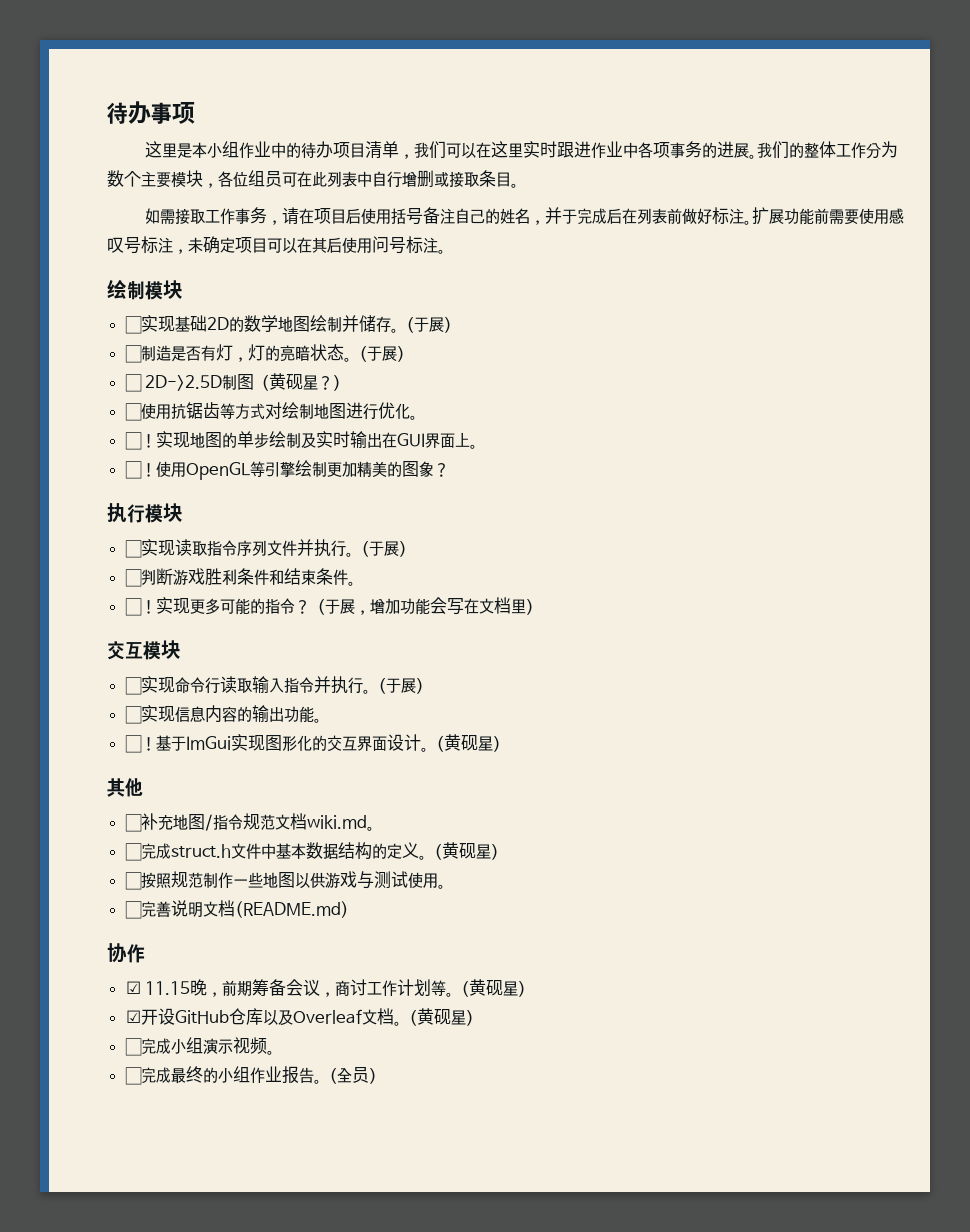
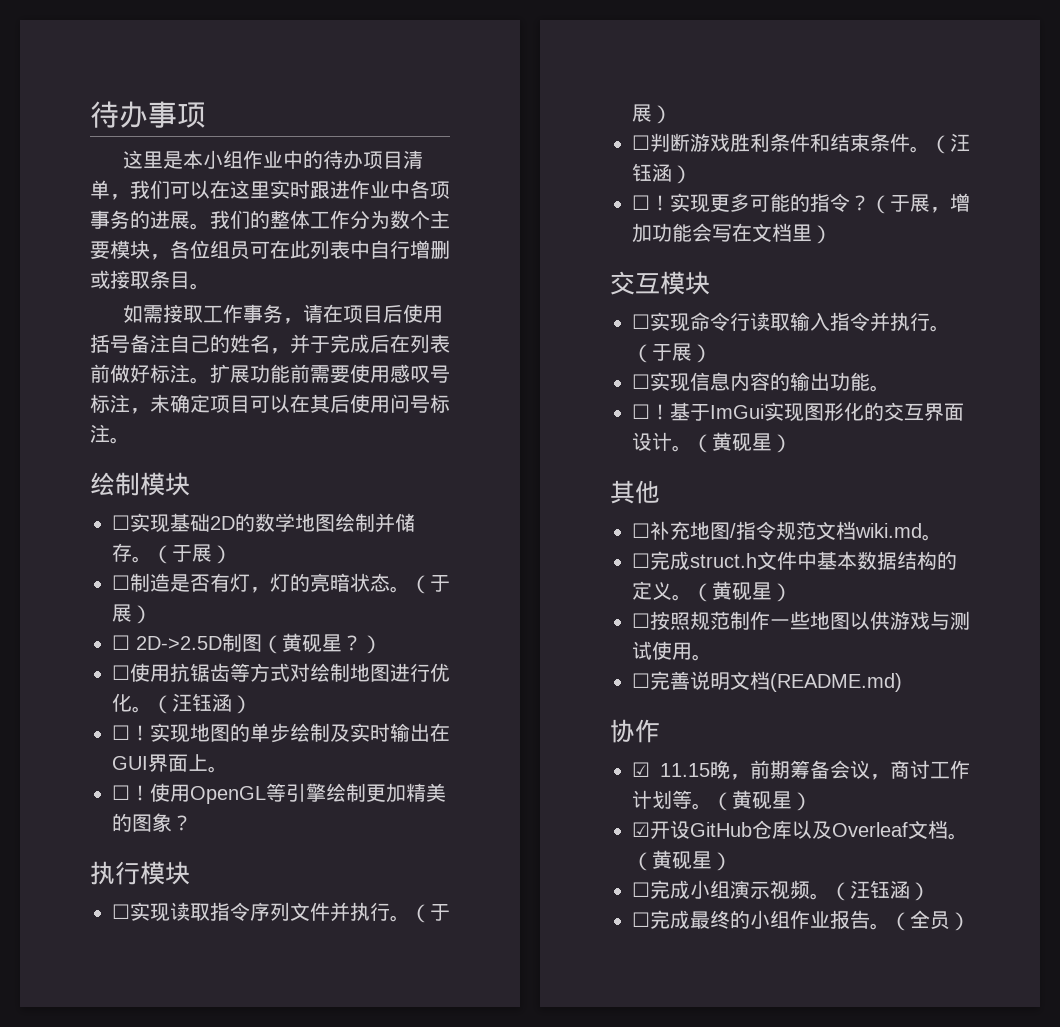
- ☐使用抗锯齿等方式对绘制地图进行优化。
+ ☐使用抗锯齿等方式对绘制地图进行优化。（汪钰涵）
- ☐判断游戏胜利条件和结束条件。
+ ☐判断游戏胜利条件和结束条件。（汪钰涵）
- ☐完成小组演示视频。
+ ☐完成小组演示视频。（汪钰涵）

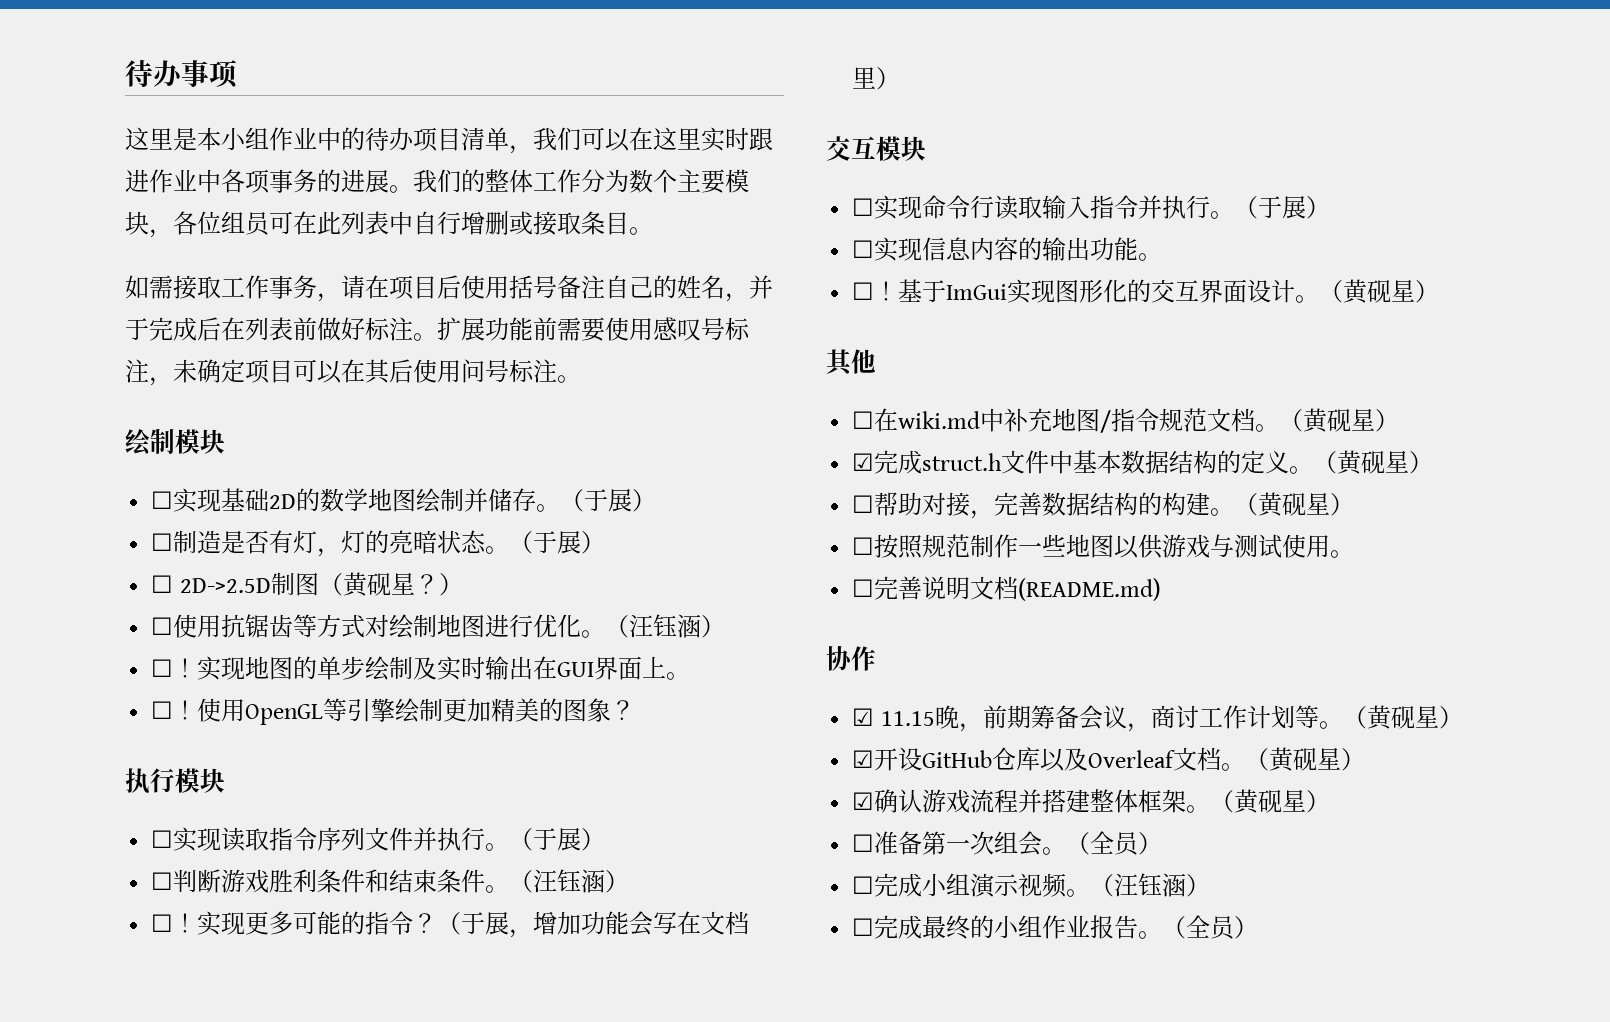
- ☐补充地图/指令规范文档wiki.md。
- ☐完成struct.h文件中基本数据结构的定义。
+ ☐在wiki.md中补充地图/指令规范文档。（黄砚星）
+ ☑完成struct.h文件中基本数据结构的定义。
+ ☐帮助对接，完善数据结构的构建。（黄砚星）
+ ☑确认游戏流程并搭建整体框架。（黄砚星）
+ ☐准备第一次组会。（全员）

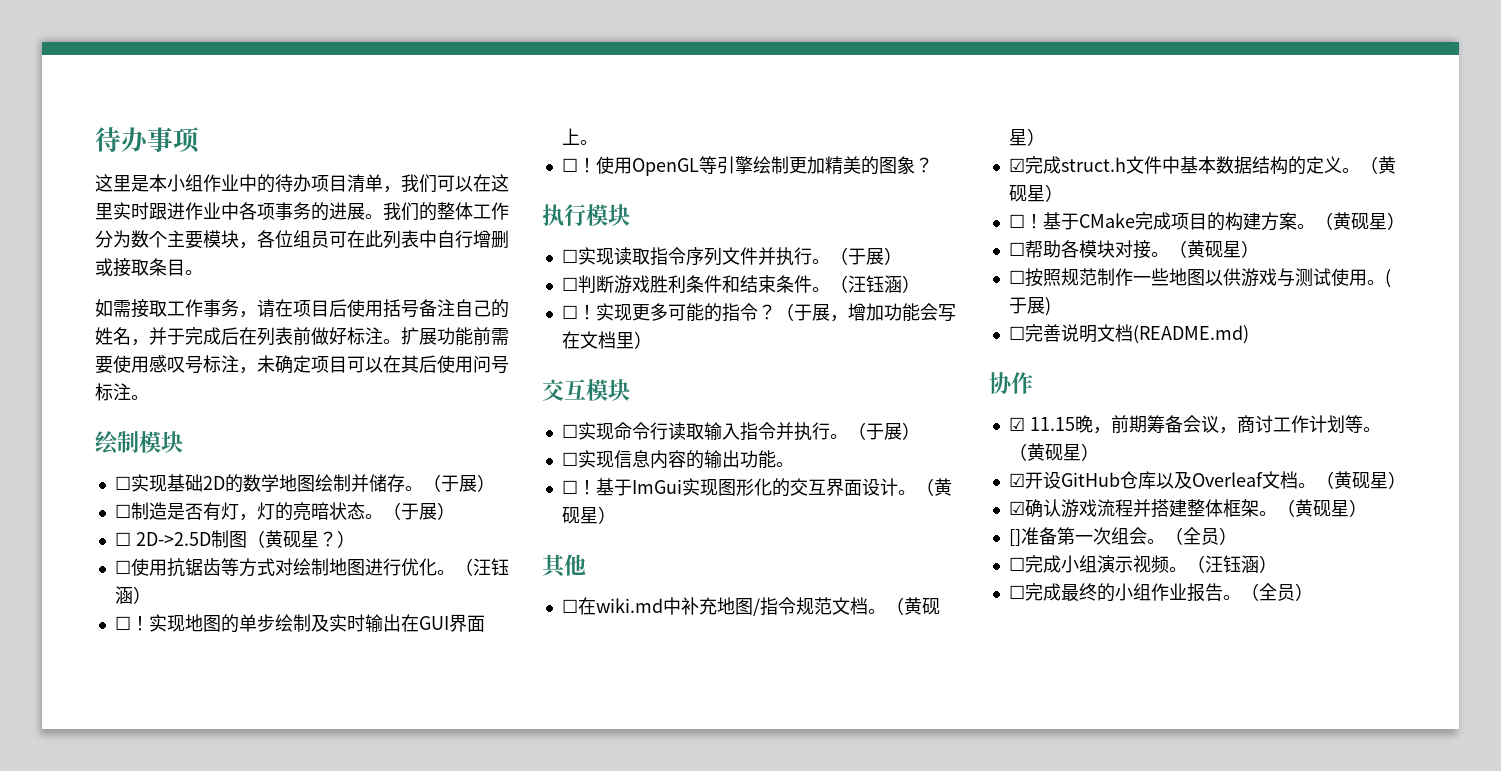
- ☐帮助对接，完善数据结构的构建。
+ ☐！基于CMake完成项目的构建方案。（黄砚星）
+ ☐帮助各模块对接。
- ☐按照规范制作一些地图以供游戏与测试使用。
+ ☐按照规范制作一些地图以供游戏与测试使用。(于展)
- ☐准备第一次组会。
+ []准备第一次组会。

